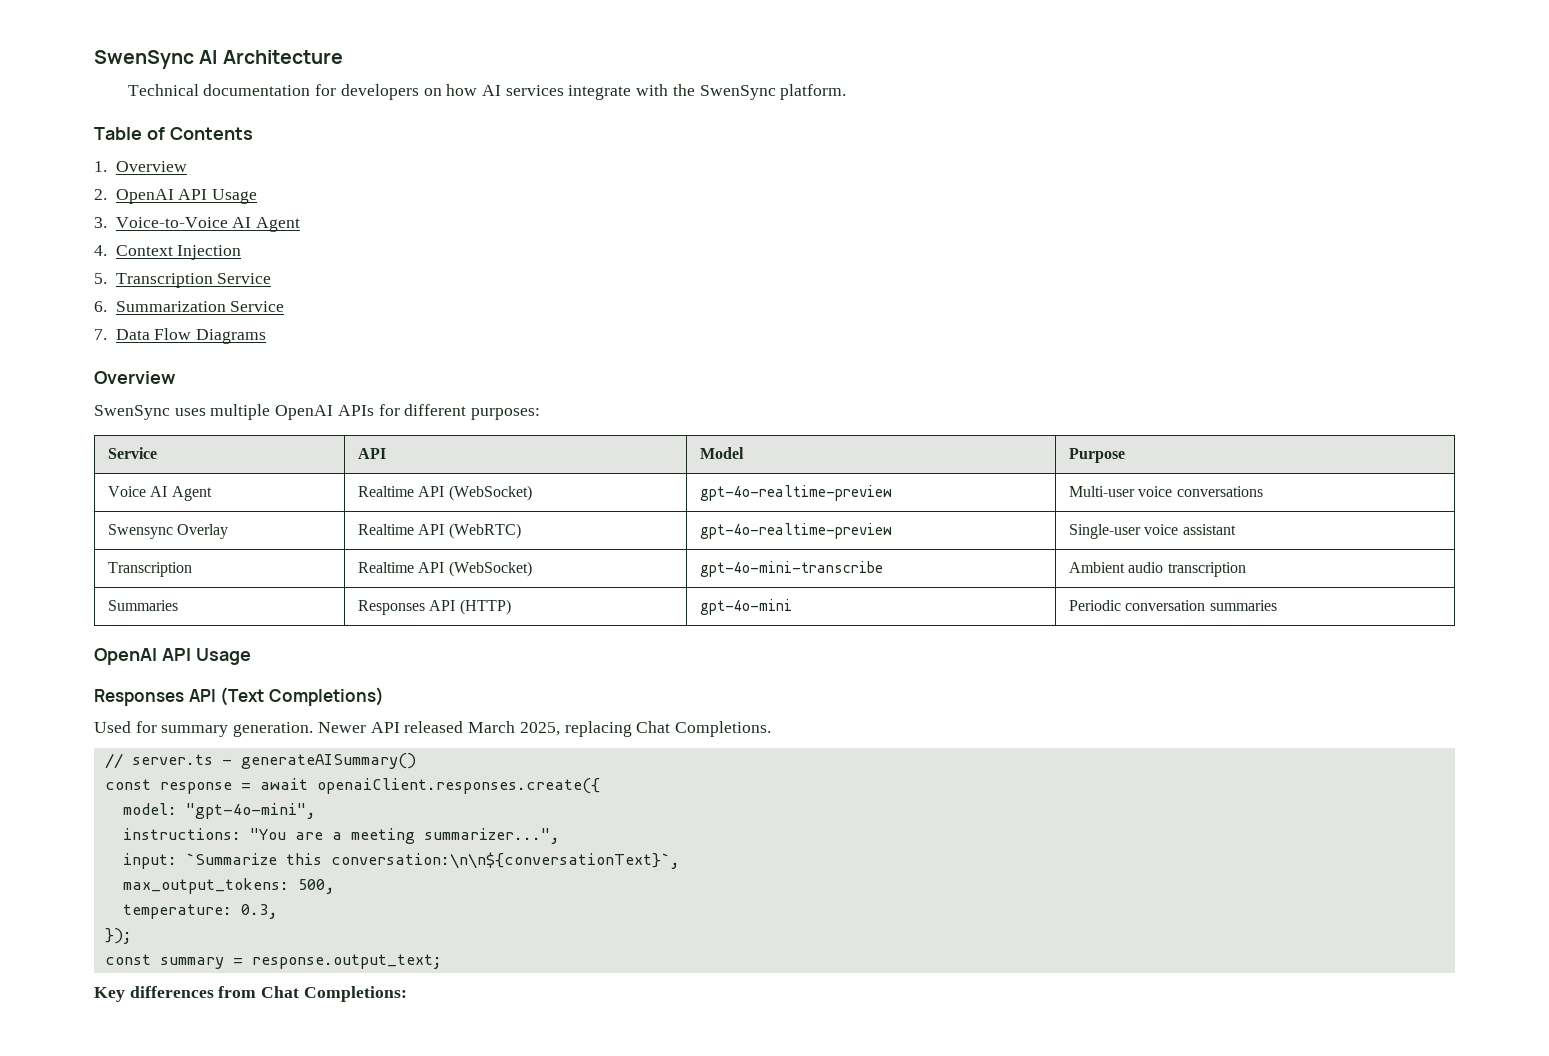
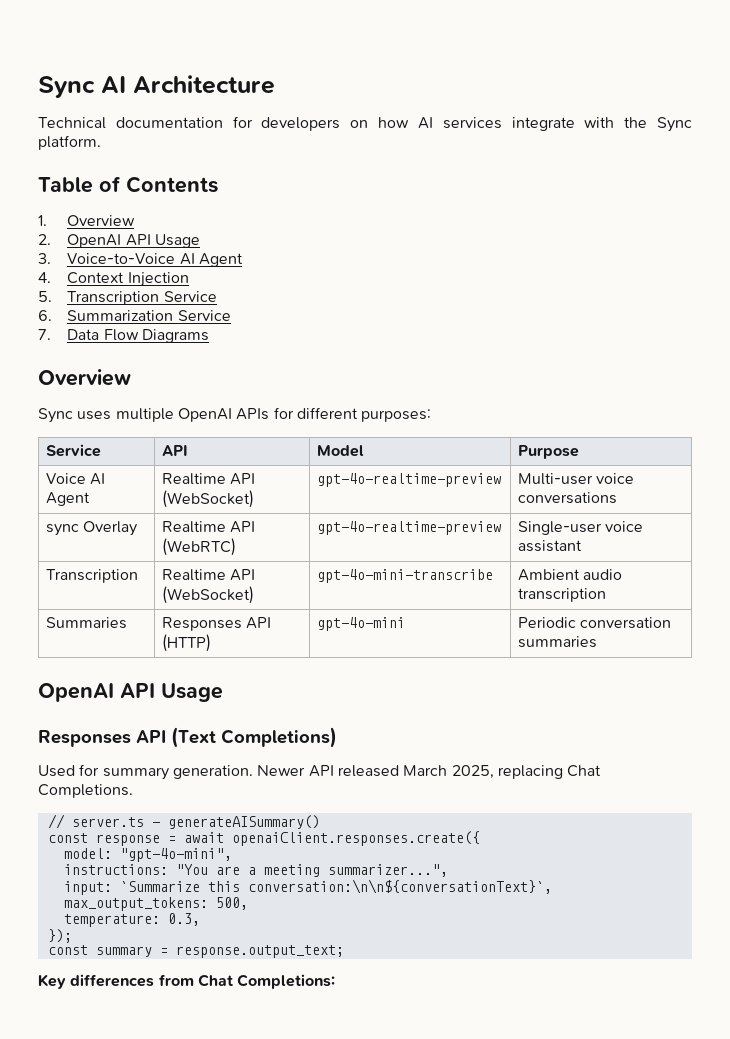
- SwenSync AI Architecture
+ Sync AI Architecture
- Technical documentation for developers on how AI services integrate with the SwenSync platform.
+ Technical documentation for developers on how AI services integrate with the Sync platform.
- SwenSync uses multiple OpenAI APIs for different purposes:
+ Sync uses multiple OpenAI APIs for different purposes:
- Swensync Overlay | Realtime API (WebRTC) | gpt-4o-realtime-preview | Single-user voice assistant
+ sync Overlay | Realtime API (WebRTC) | gpt-4o-realtime-preview | Single-user voice assistant

